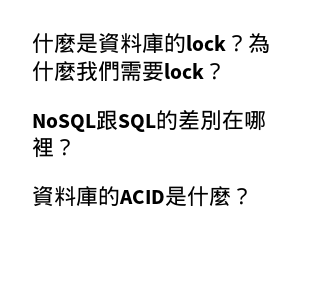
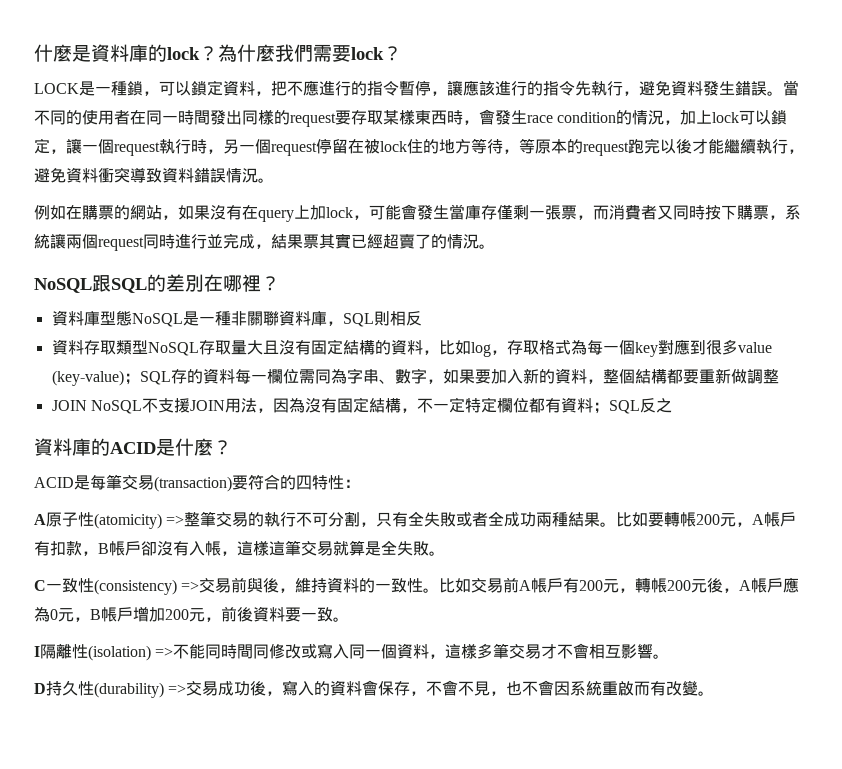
+ LOCK是一種鎖，可以鎖定資料，把不應進行的指令暫停，讓應該進行的指令先執行，避免資料發生錯誤。當不同的使用者在同一時間發出同樣的request要存取某樣東西時，會發生race condition的情況，加上lock可以鎖定，讓一個request執行時，另一個request停留在被lock住的地方等待，等原本的request跑完以後才能繼續執行，避免資料衝突導致資料錯誤情況。
+ 例如在購票的網站，如果沒有在query上加lock，可能會發生當庫存僅剩一張票，而消費者又同時按下購票，系統讓兩個request同時進行並完成，結果票其實已經超賣了的情況。
+ 資料庫型態NoSQL是一種非關聯資料庫，SQL則相反
+ 資料存取類型NoSQL存取量大且沒有固定結構的資料，比如log，存取格式為每一個key對應到很多value (key-value)；SQL存的資料每一欄位需同為字串、數字，如果要加入新的資料，整個結構都要重新做調整
+ JOIN NoSQL不支援JOIN用法，因為沒有固定結構，不一定特定欄位都有資料；SQL反之
+ ACID是每筆交易(transaction)要符合的四特性：
+ A原子性(atomicity) =>整筆交易的執行不可分割，只有全失敗或者全成功兩種結果。比如要轉帳200元，A帳戶有扣款，B帳戶卻沒有入帳，這樣這筆交易就算是全失敗。
+ C一致性(consistency) =>交易前與後，維持資料的一致性。比如交易前A帳戶有200元，轉帳200元後，A帳戶應為0元，B帳戶增加200元，前後資料要一致。
+ I隔離性(isolation) =>不能同時間同修改或寫入同一個資料，這樣多筆交易才不會相互影響。
+ D持久性(durability) =>交易成功後，寫入的資料會保存，不會不見，也不會因系統重啟而有改變。

